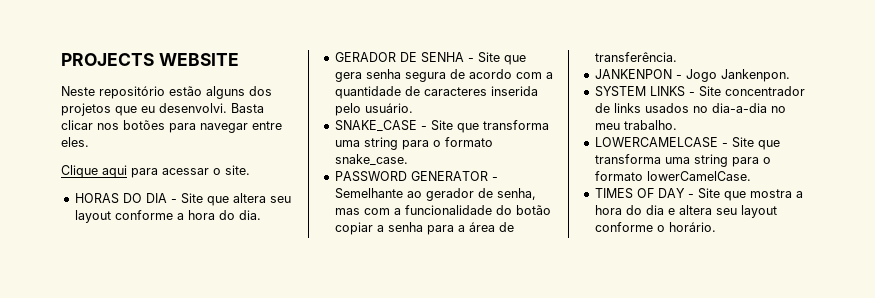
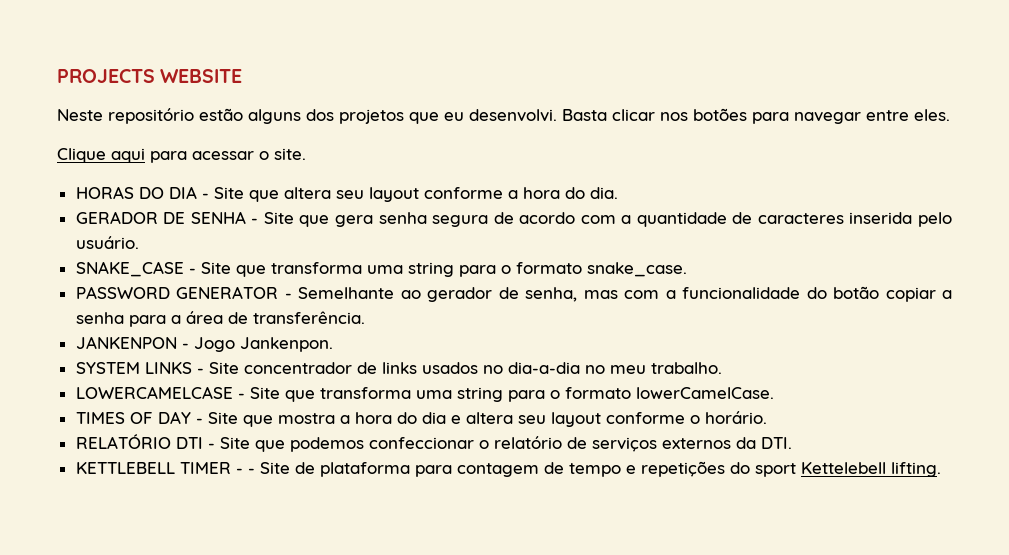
+ RELATÓRIO DTI - Site que podemos confeccionar o relatório de serviços externos da DTI.
+ KETTLEBELL TIMER - - Site de plataforma para contagem de tempo e repetições do sport Kettelebell lifting.

